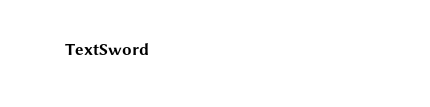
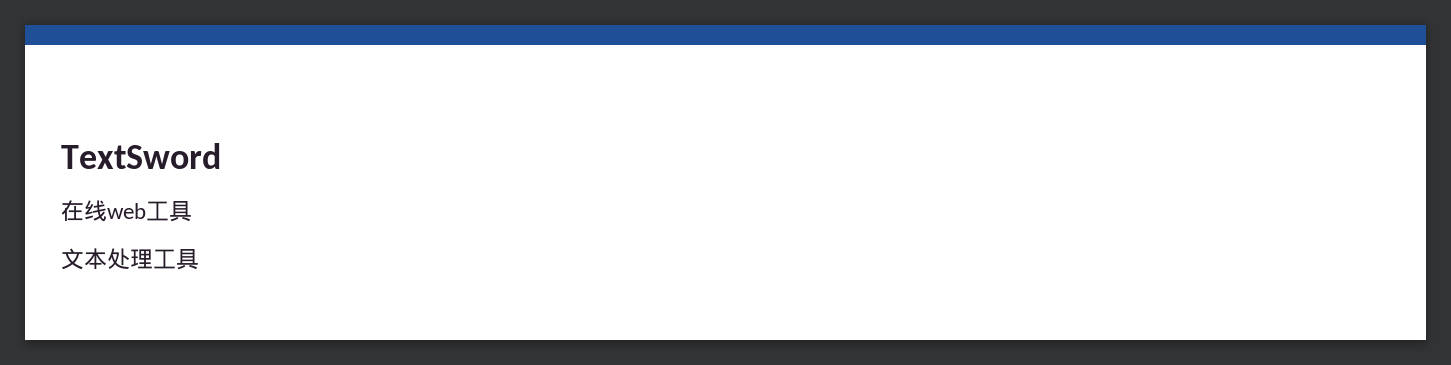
+ 在线web工具
+ 文本处理工具

